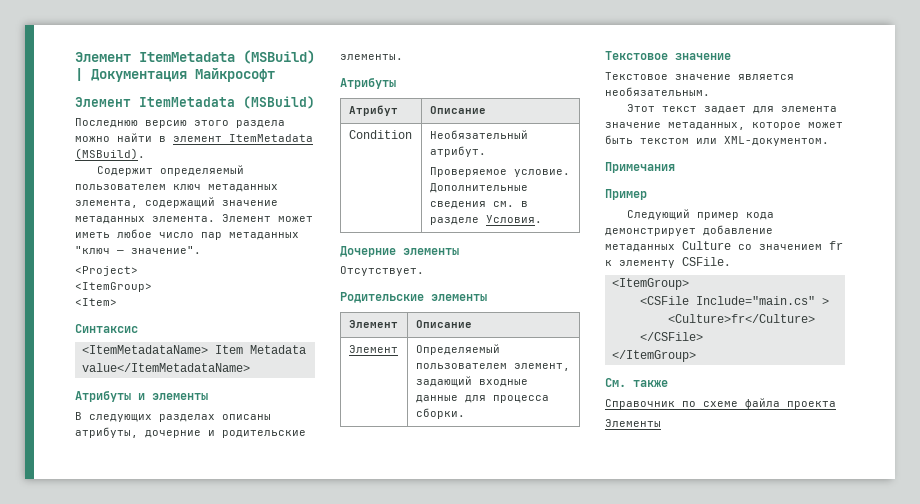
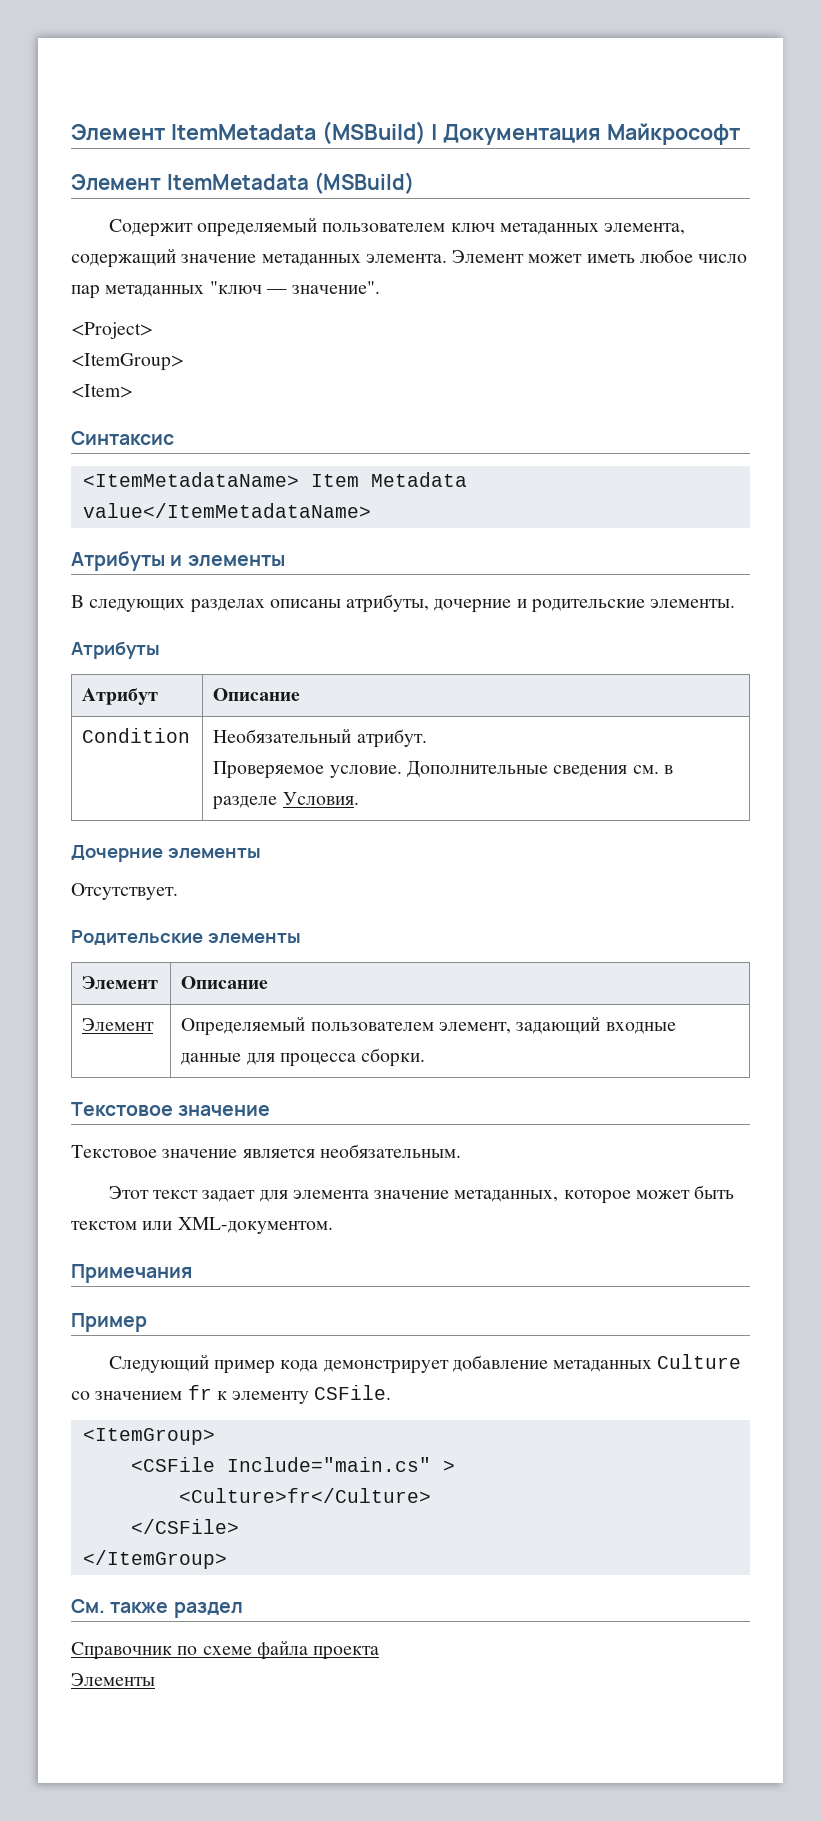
- Последнюю версию этого раздела можно найти в элемент ItemMetadata (MSBuild).
- См. также
+ См. также раздел

